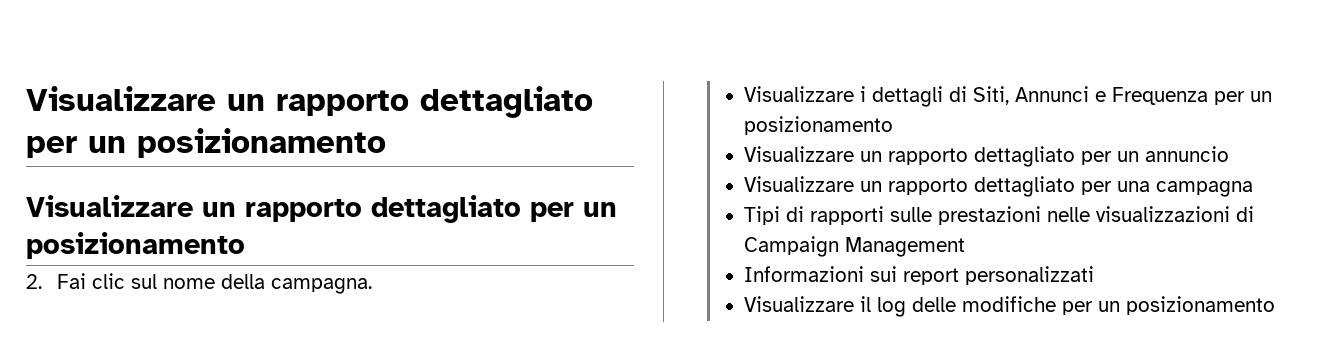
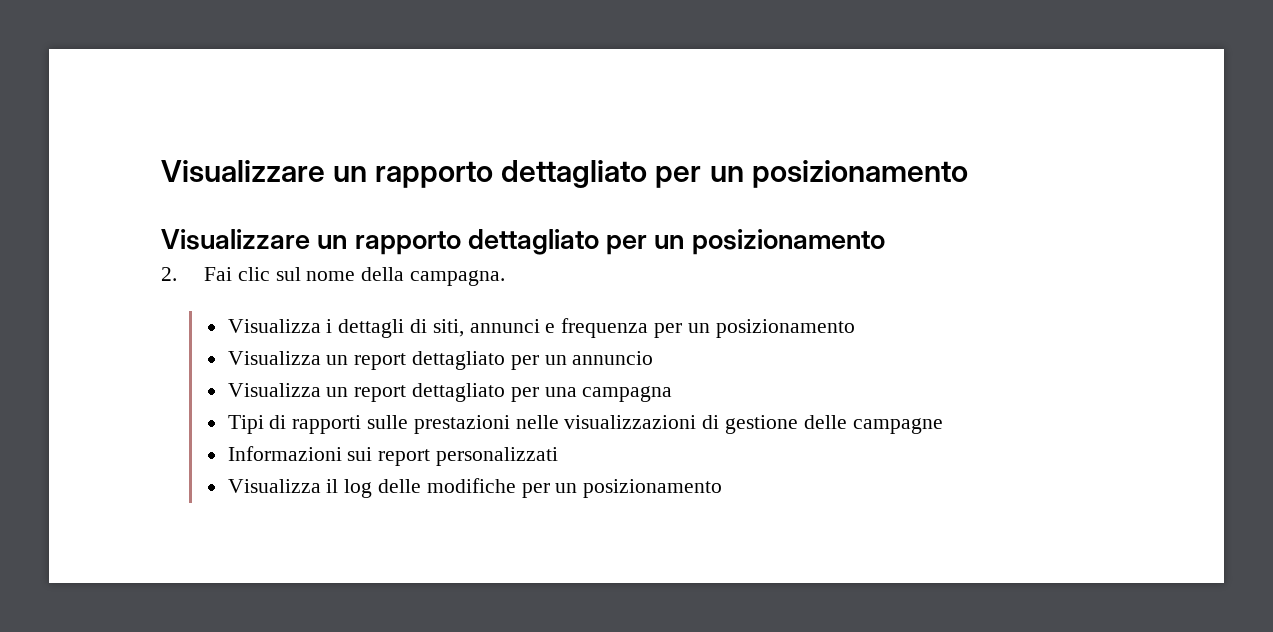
- Visualizzare i dettagli di Siti, Annunci e Frequenza per un posizionamento
- Visualizzare un rapporto dettagliato per un annuncio
+ Visualizza i dettagli di siti, annunci e frequenza per un posizionamento
+ Visualizza un report dettagliato per un annuncio
- Visualizzare un rapporto dettagliato per una campagna
+ Visualizza un report dettagliato per una campagna
- Tipi di rapporti sulle prestazioni nelle visualizzazioni di Campaign Management
+ Tipi di rapporti sulle prestazioni nelle visualizzazioni di gestione delle campagne
- Visualizzare il log delle modifiche per un posizionamento
+ Visualizza il log delle modifiche per un posizionamento

